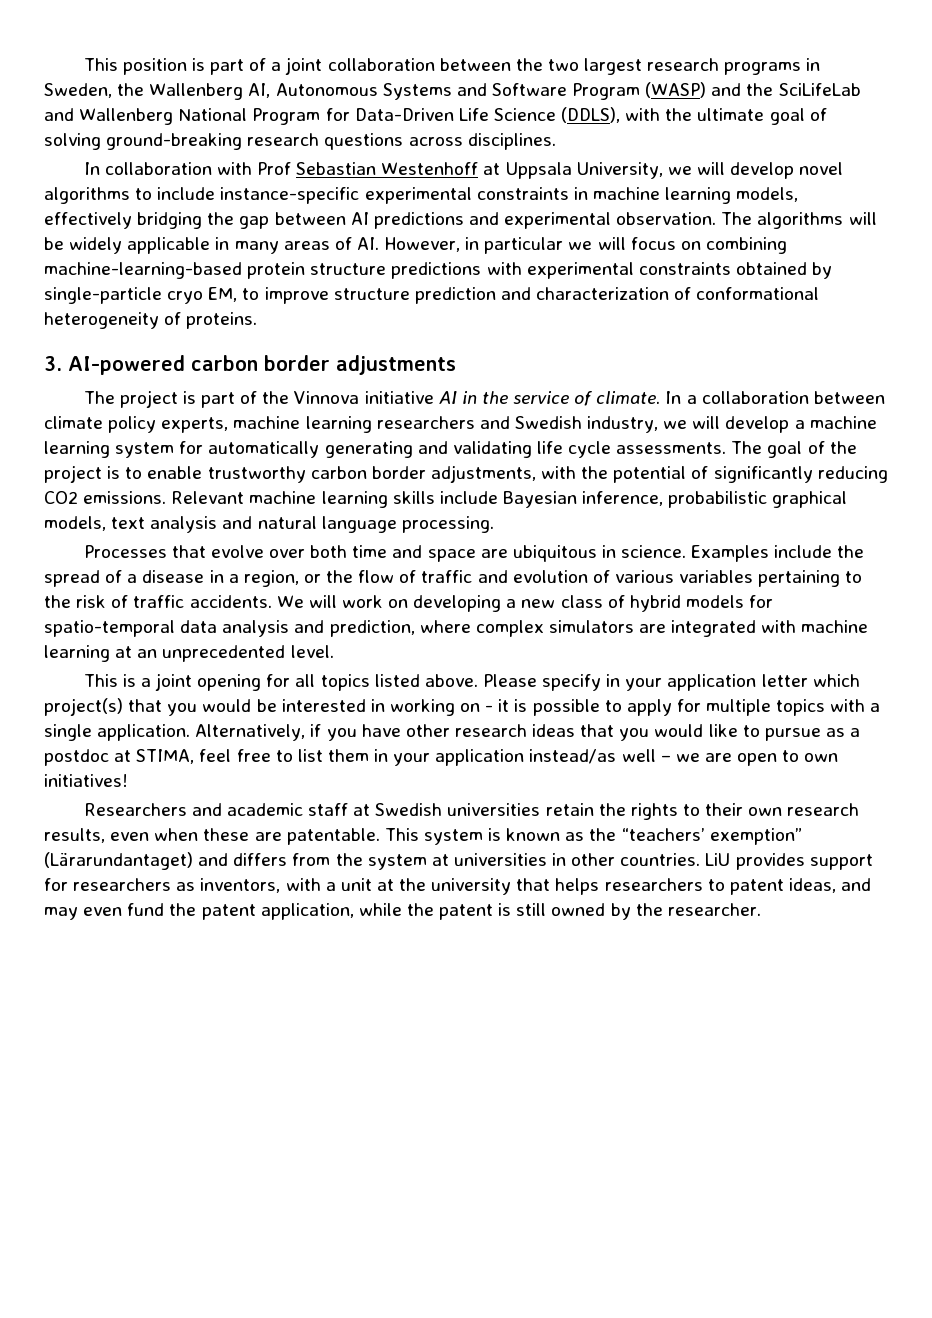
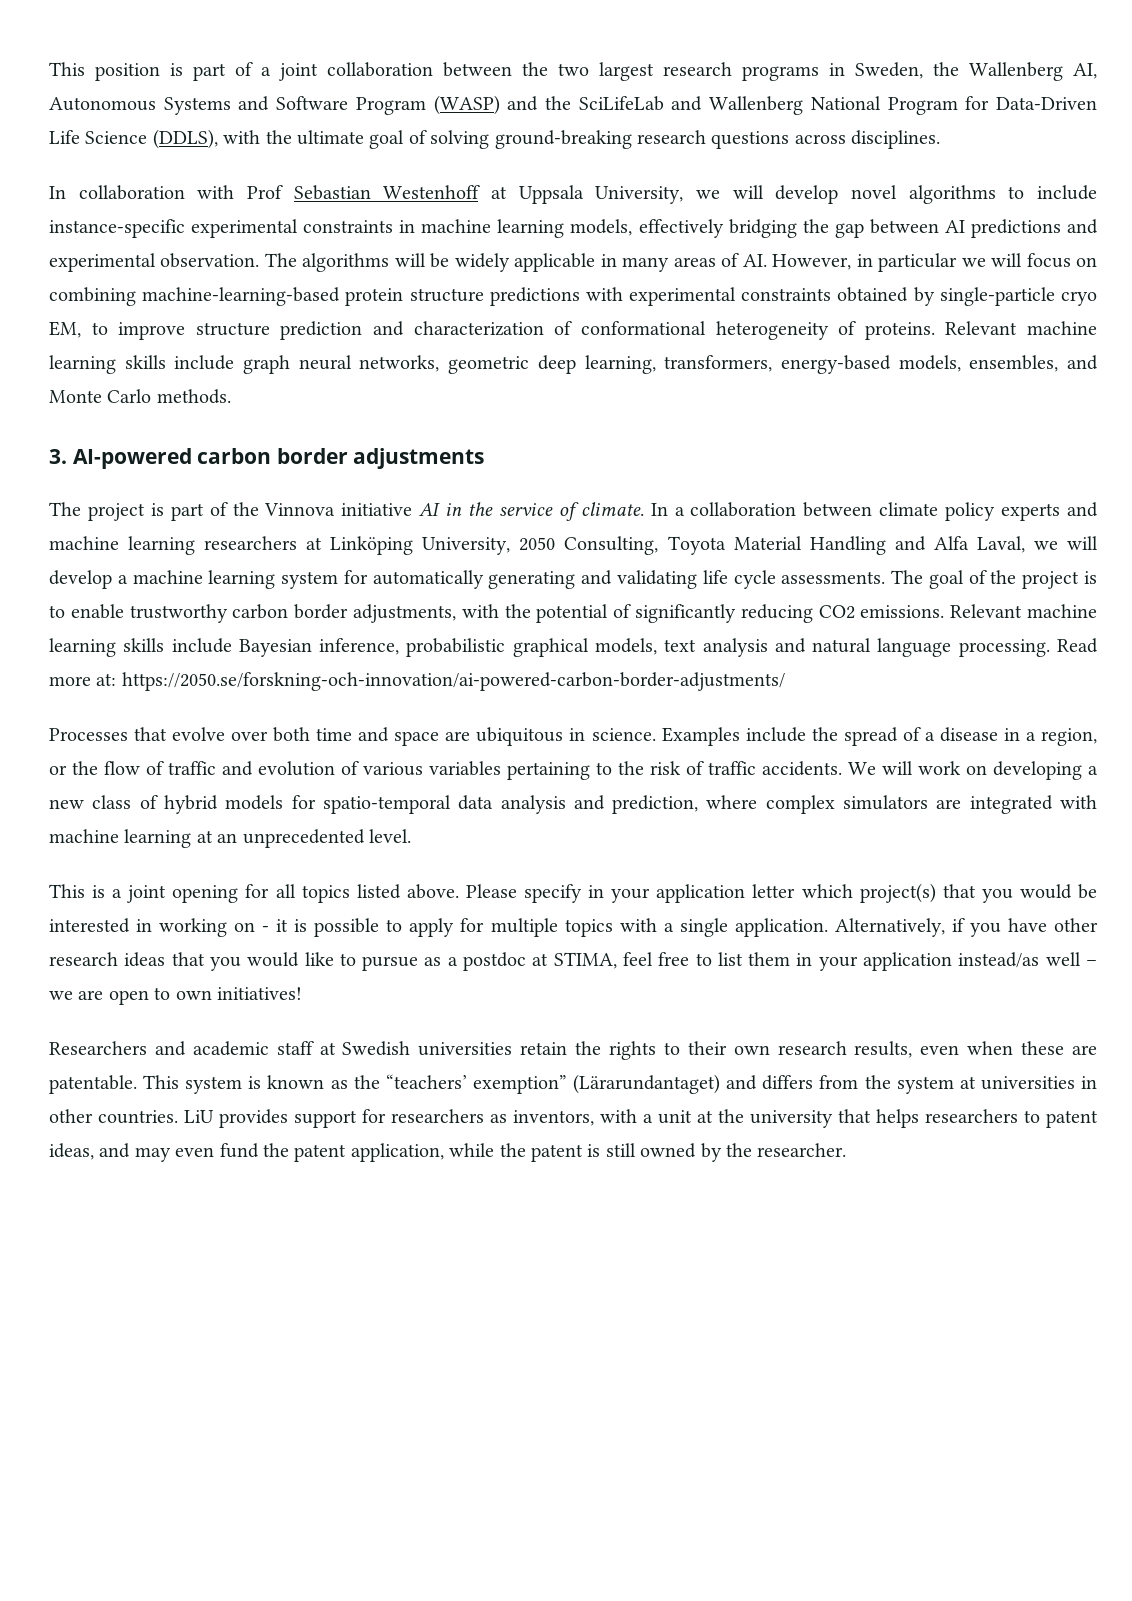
+ Relevant machine learning skills include graph neural networks, geometric deep learning, transformers, energy-based models, ensembles, and Monte Carlo methods.
- In a collaboration between climate policy experts, machine learning researchers and Swedish industry, we will develop a machine learning system for automatically generating and validating life cycle assessments.
+ In a collaboration between climate policy experts and machine learning researchers at Linköping University, 2050 Consulting, Toyota Material Handling and Alfa Laval, we will develop a machine learning system for automatically generating and validating life cycle assessments.
+ Read more at: https://2050.se/forskning-och-innovation/ai-powered-carbon-border-adjustments/

